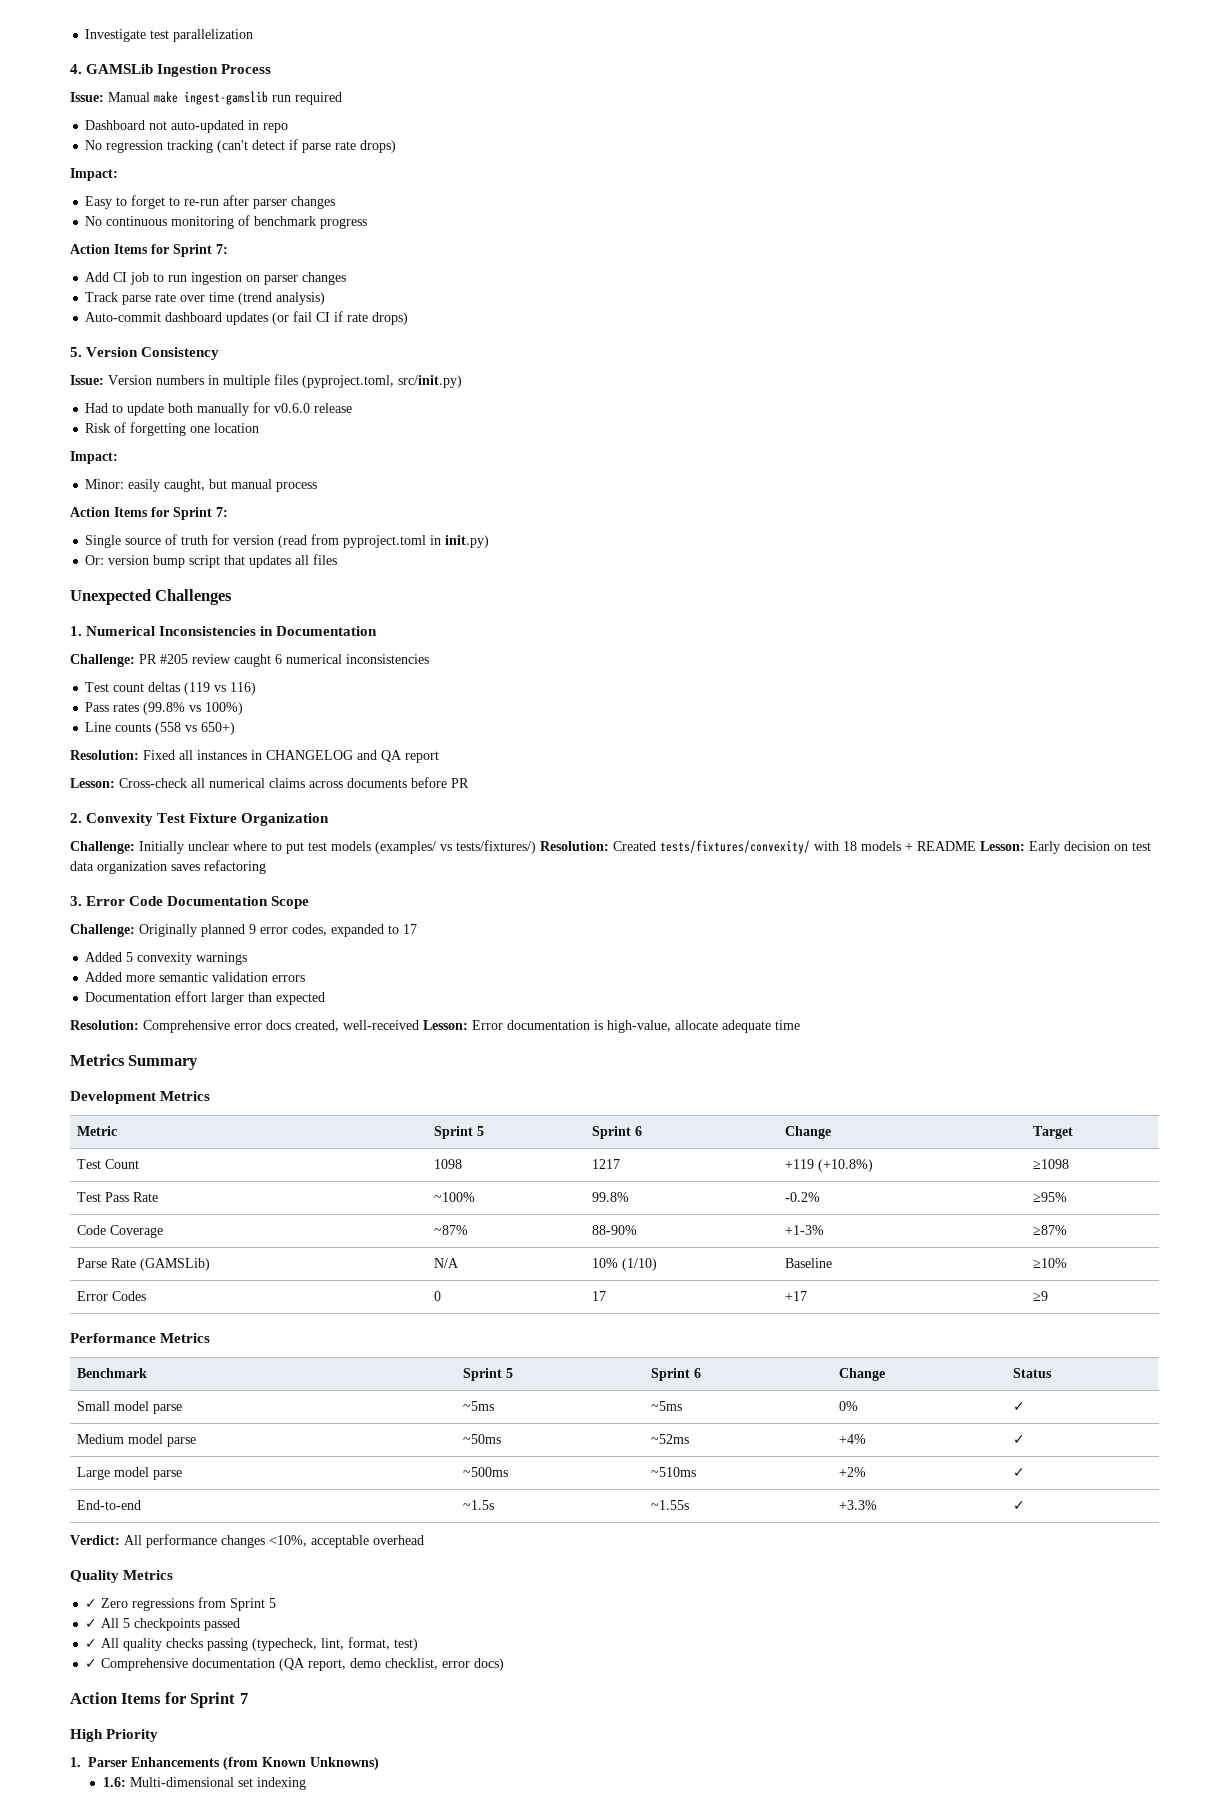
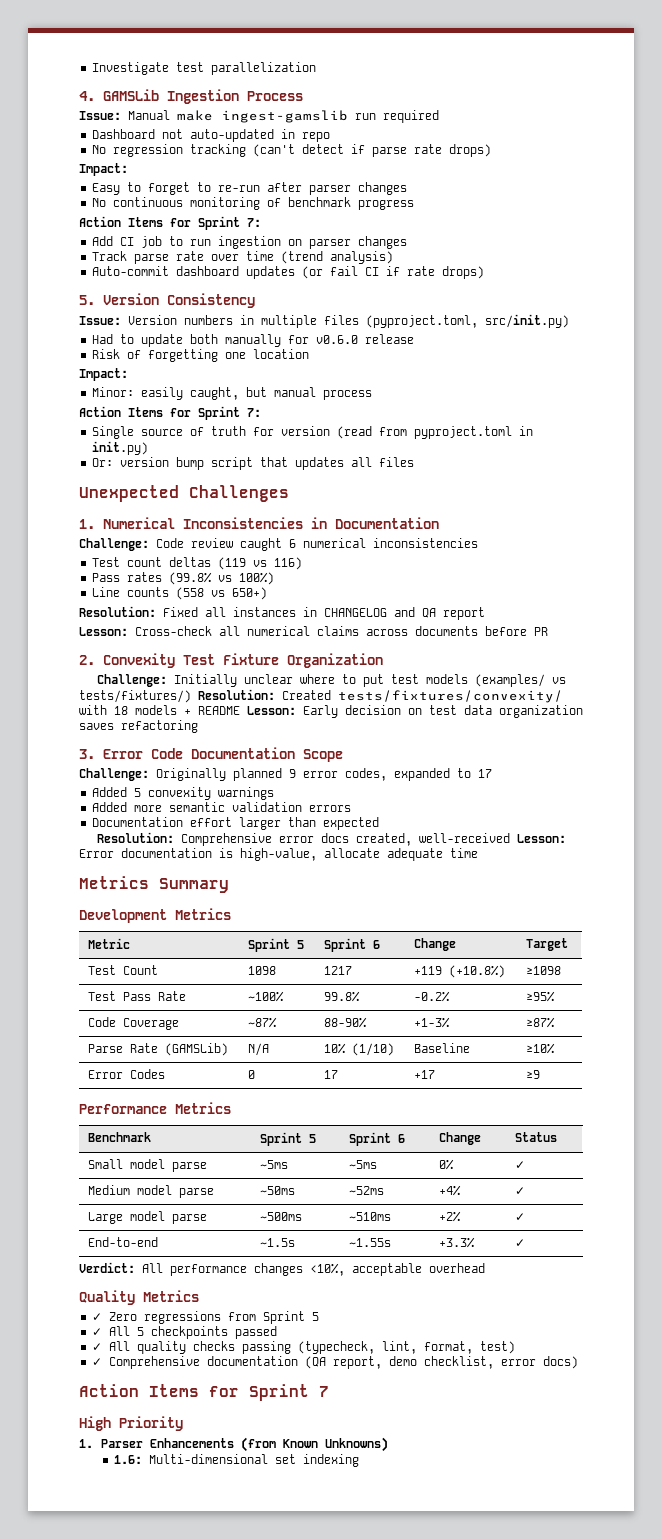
- Challenge: PR #205 review caught 6 numerical inconsistencies
+ Challenge: Code review caught 6 numerical inconsistencies

